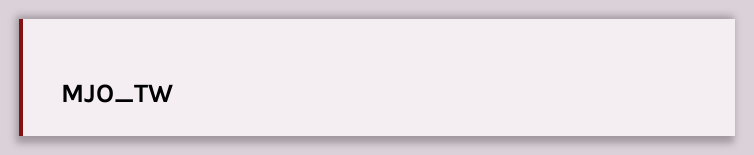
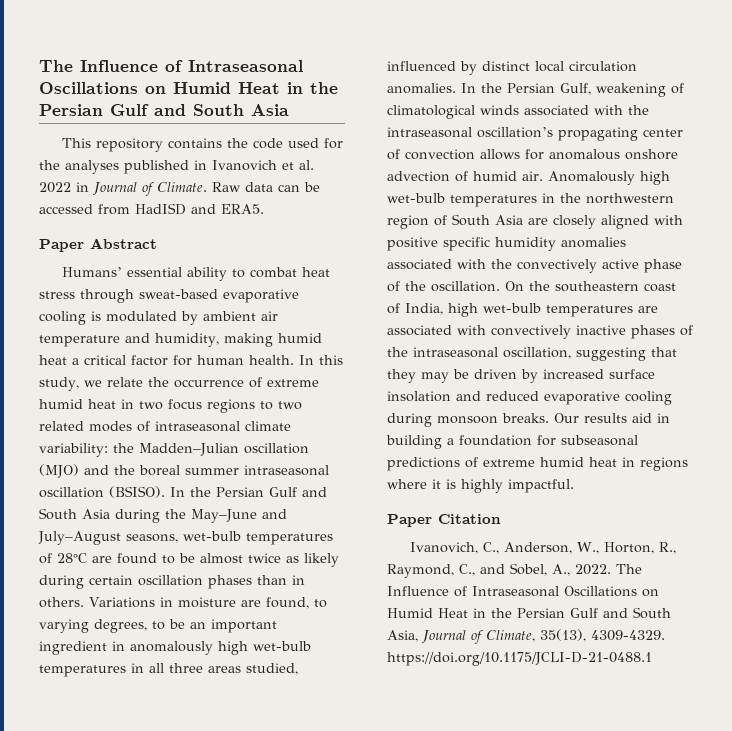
- MJO_TW
+ The Influence of Intraseasonal Oscillations on Humid Heat in the Persian Gulf and South Asia
+ This repository contains the code used for the analyses published in Ivanovich et al. 2022 in Journal of Climate. Raw data can be accessed from HadISD and ERA5.
+ Paper Abstract
+ Humans’ essential ability to combat heat stress through sweat-based evaporative cooling is modulated by ambient air temperature and humidity, making humid heat a critical factor for human health. In this study, we relate the occurrence of extreme humid heat in two focus regions to two related modes of intraseasonal climate variability: the Madden–Julian oscillation (MJO) and the boreal summer intraseasonal oscillation (BSISO). In the Persian Gulf and South Asia during the May–June and July–August seasons, wet-bulb temperatures of 28°C are found to be almost twice as likely during certain oscillation phases than in others. Variations in moisture are found, to varying degrees, to be an important ingredient in anomalously high wet-bulb temperatures in all three areas studied, influenced by distinct local circulation anomalies. In the Persian Gulf, weakening of climatological winds associated with the intraseasonal oscillation’s propagating center of convection allows for anomalous onshore advection of humid air. Anomalously high wet-bulb temperatures in the northwestern region of South Asia are closely aligned with positive specific humidity anomalies associated with the convectively active phase of the oscillation. On the southeastern coast of India, high wet-bulb temperatures are associated with convectively inactive phases of the intraseasonal oscillation, suggesting that they may be driven by increased surface insolation and reduced evaporative cooling during monsoon breaks. Our results aid in building a foundation for subseasonal predictions of extreme humid heat in regions where it is highly impactful.
+ Paper Citation
+ Ivanovich, C., Anderson, W., Horton, R., Raymond, C., and Sobel, A., 2022. The Influence of Intraseasonal Oscillations on Humid Heat in the Persian Gulf and South Asia, Journal of Climate, 35(13), 4309-4329. https://doi.org/10.1175/JCLI-D-21-0488.1

